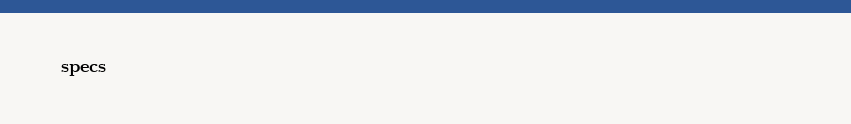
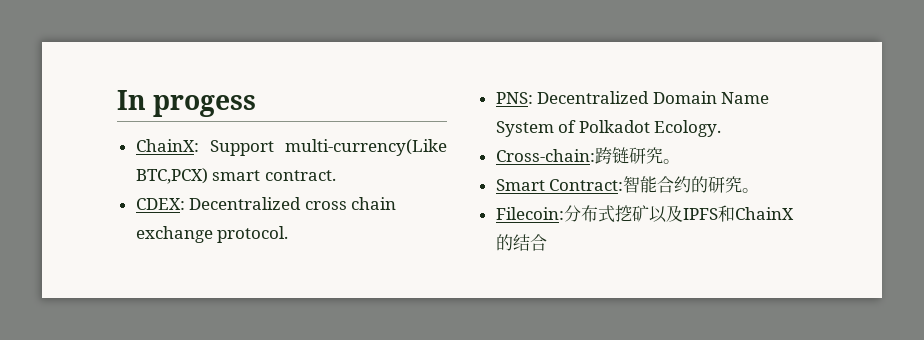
- specs
+ In progess
+ ChainX: Support multi-currency(Like BTC,PCX) smart contract.
+ CDEX: Decentralized cross chain exchange protocol.
+ PNS: Decentralized Domain Name System of Polkadot Ecology.
+ Cross-chain:跨链研究。
+ Smart Contract:智能合约的研究。
+ Filecoin:分布式挖矿以及IPFS和ChainX的结合

